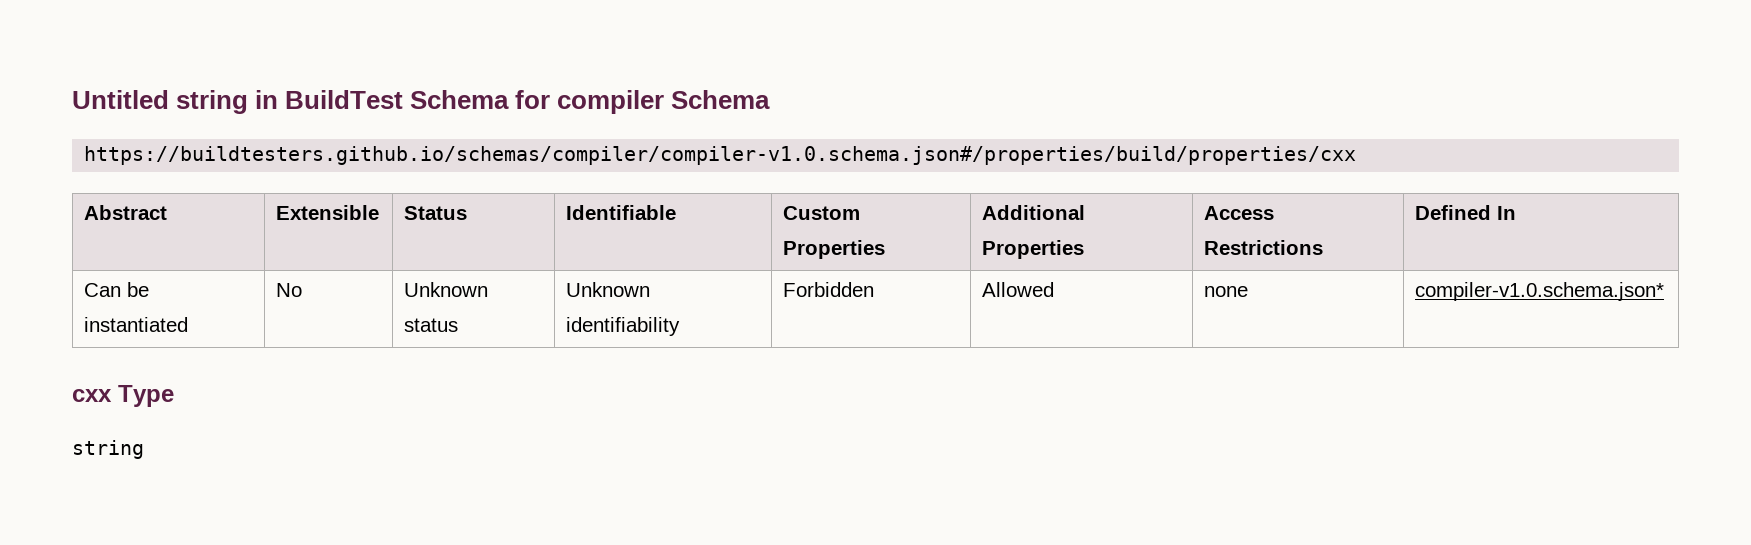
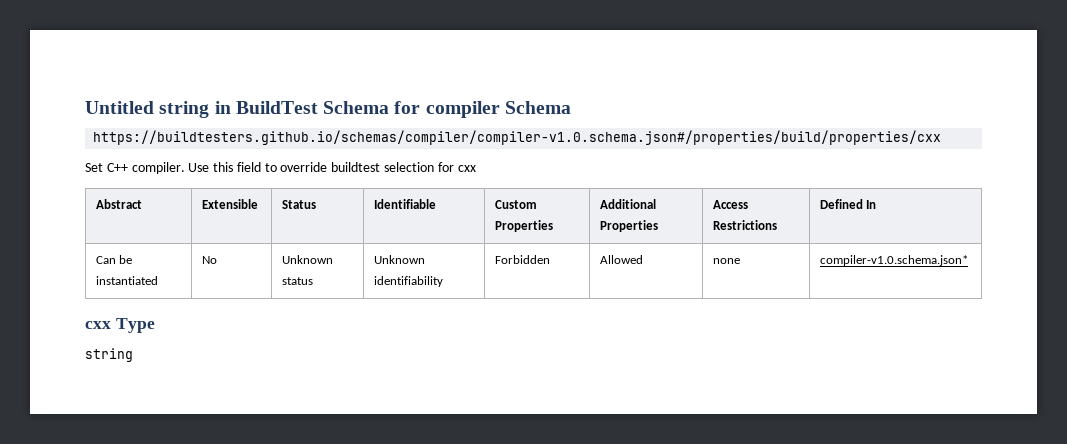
+ Set C++ compiler. Use this field to override buildtest selection for cxx

